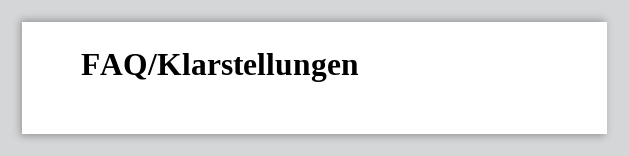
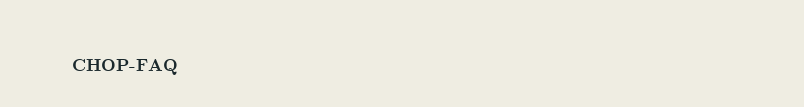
- FAQ/Klarstellungen
+ CHOP-FAQ

